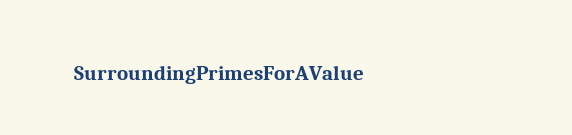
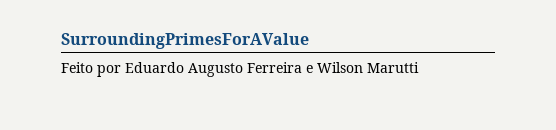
+ Feito por Eduardo Augusto Ferreira e Wilson Marutti

